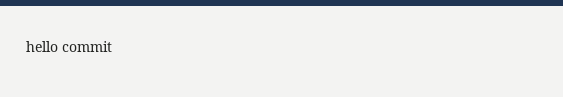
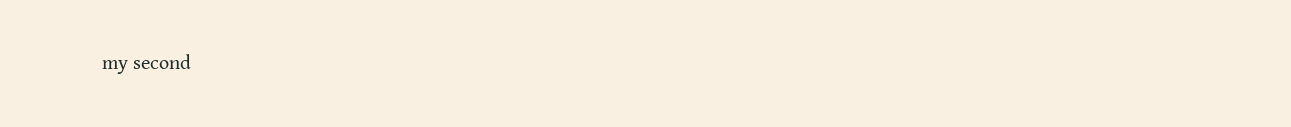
- hello commit
+ my second

